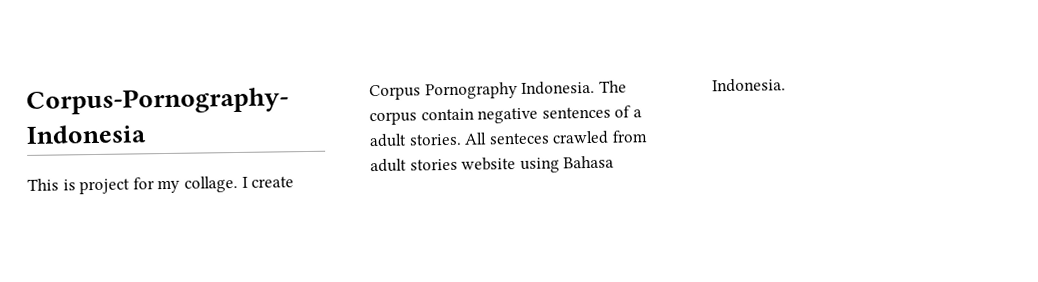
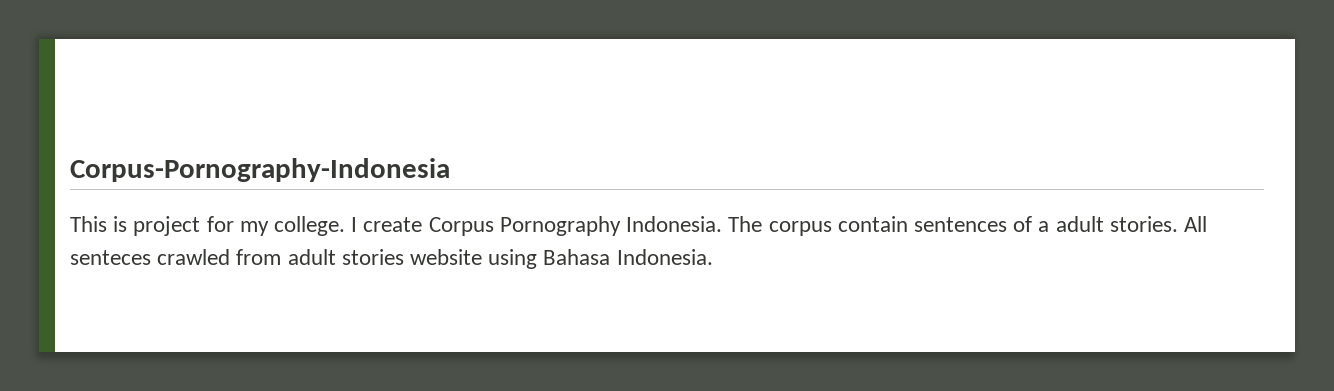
- This is project for my collage.
+ This is project for my college.
- The corpus contain negative sentences of a adult stories.
+ The corpus contain sentences of a adult stories.

